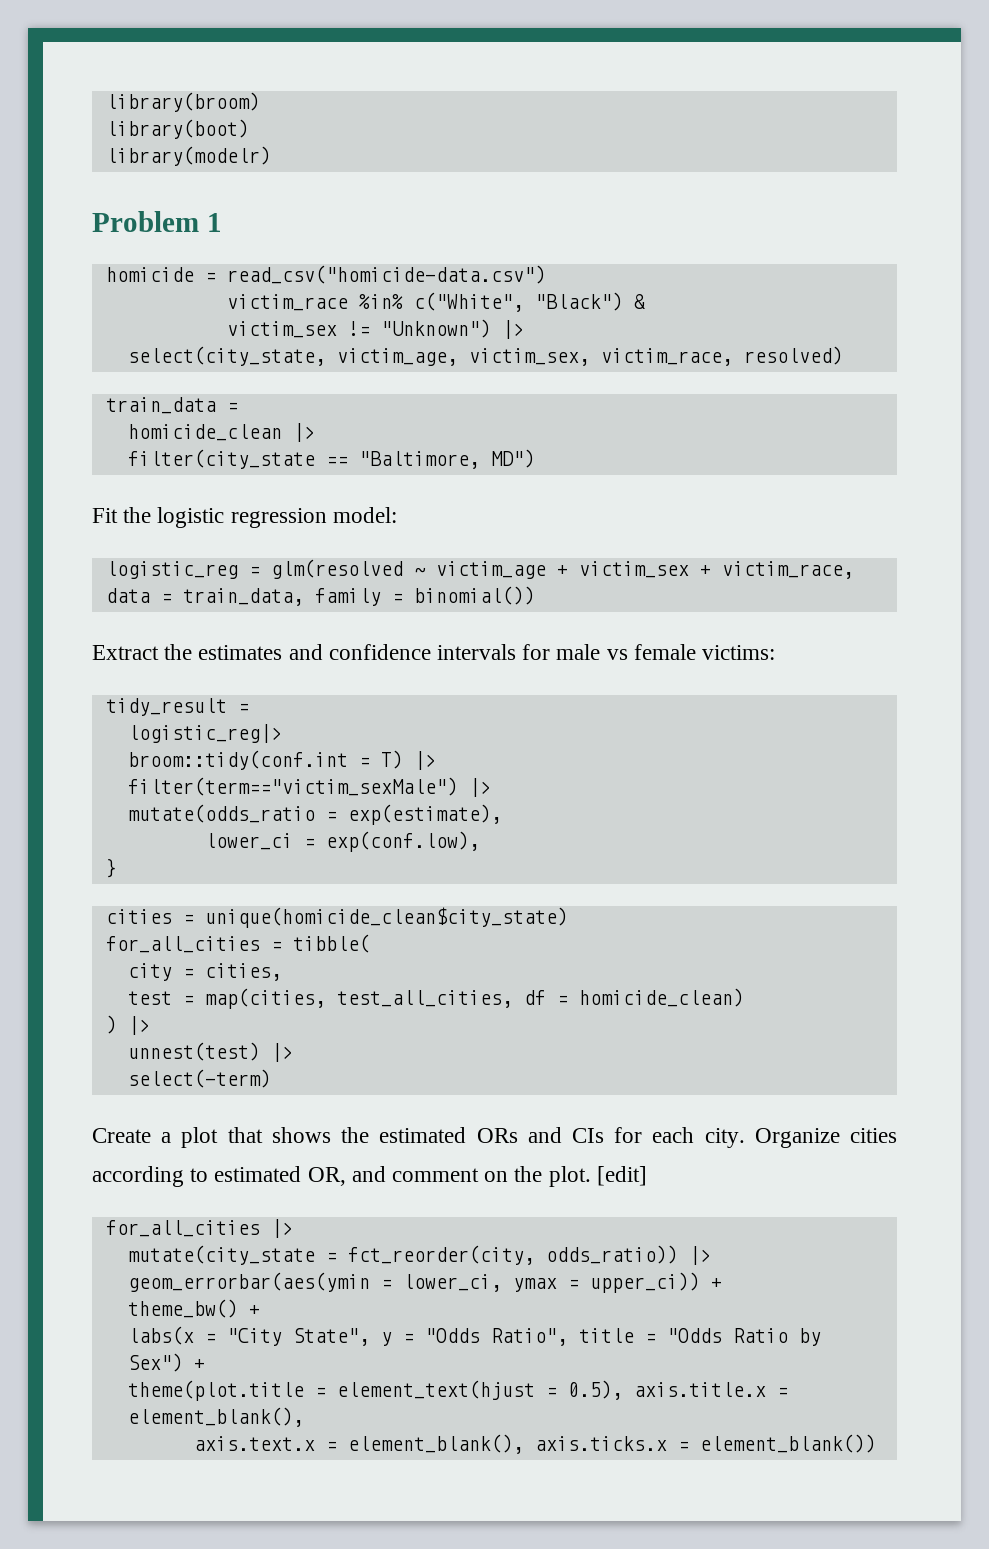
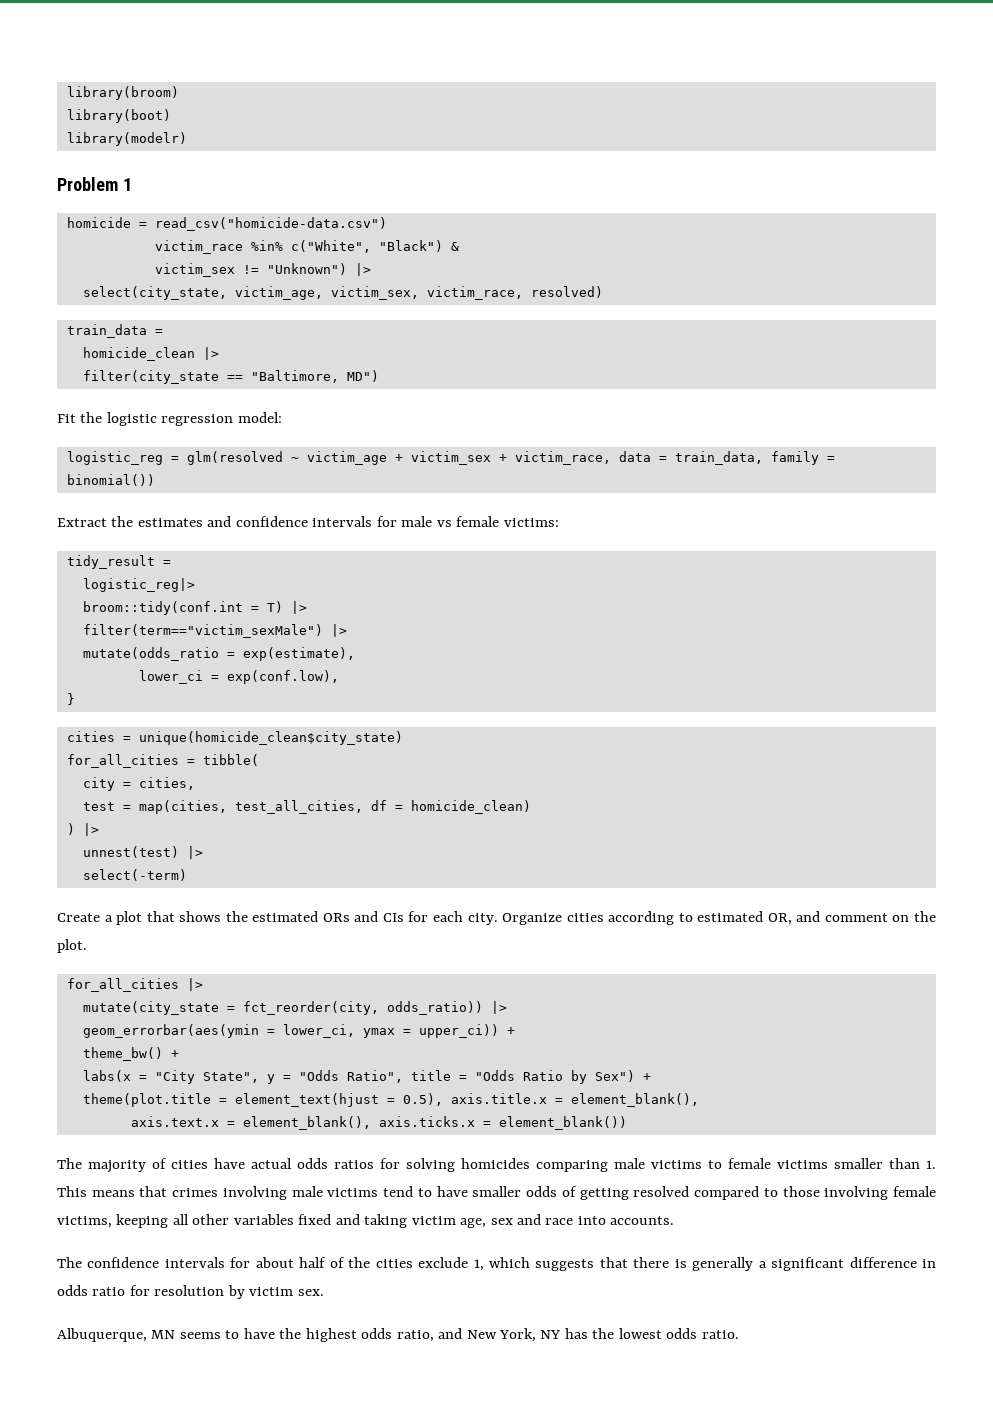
- [edit]
+ The majority of cities have actual odds ratios for solving homicides comparing male victims to female victims smaller than 1. This means that crimes involving male victims tend to have smaller odds of getting resolved compared to those involving female victims, keeping all other variables fixed and taking victim age, sex and race into accounts.
+ The confidence intervals for about half of the cities exclude 1, which suggests that there is generally a significant difference in odds ratio for resolution by victim sex.
+ Albuquerque, MN seems to have the highest odds ratio, and New York, NY has the lowest odds ratio.

